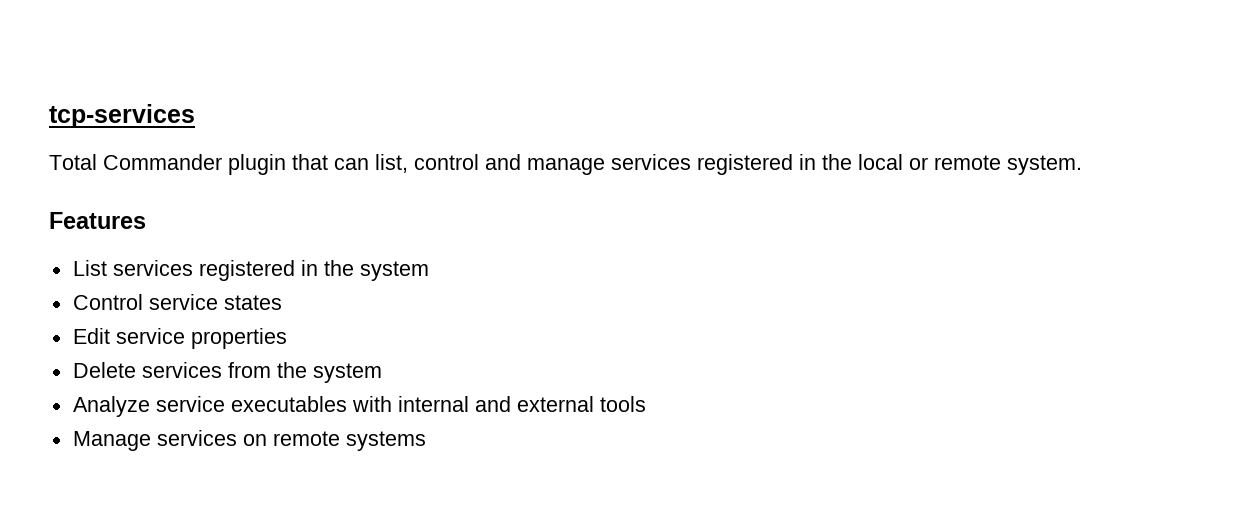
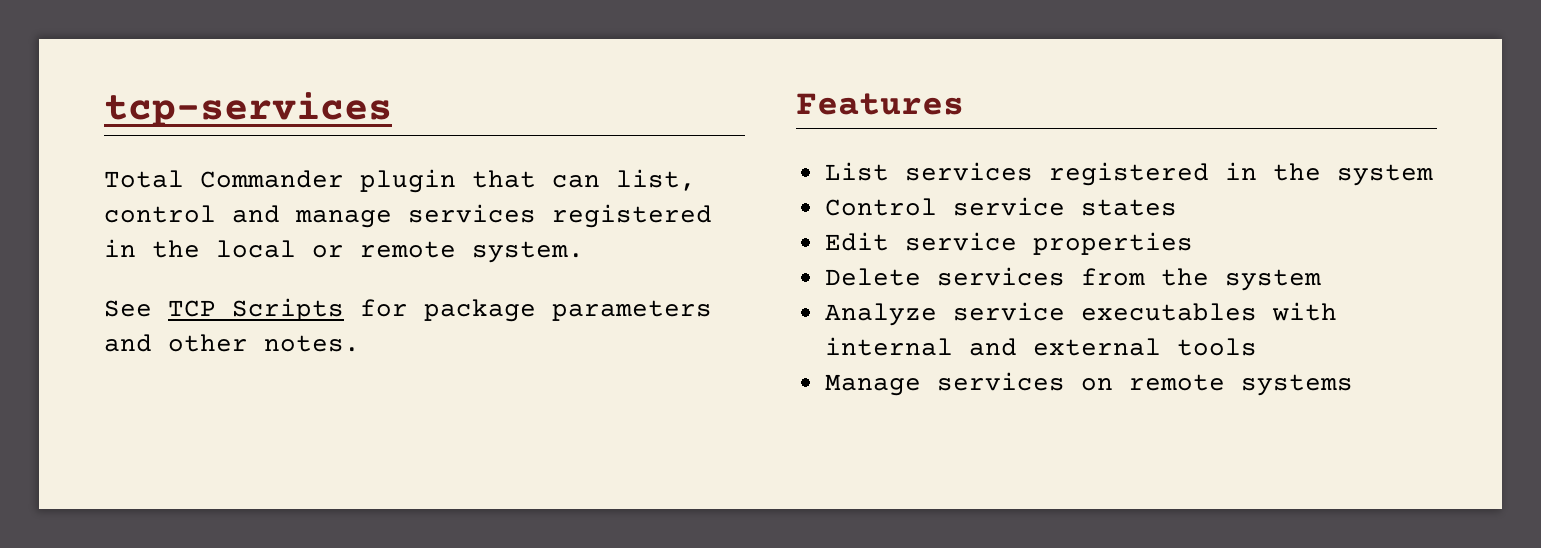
+ See TCP Scripts for package parameters and other notes.

